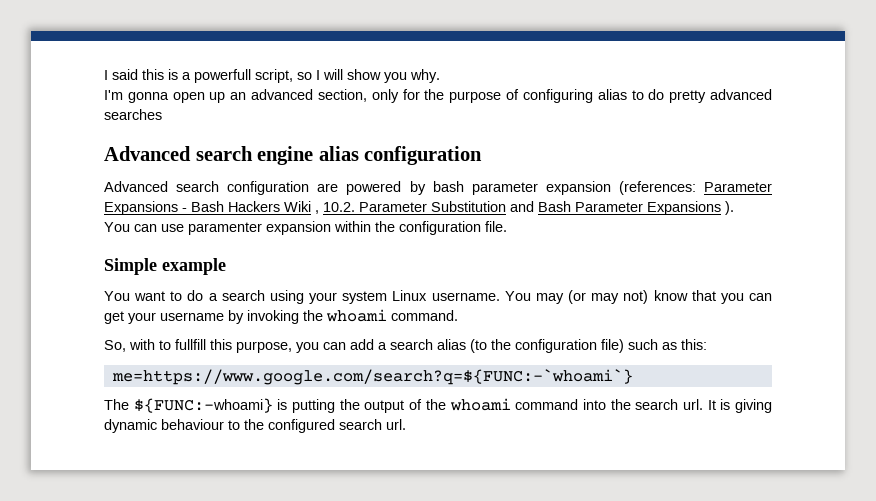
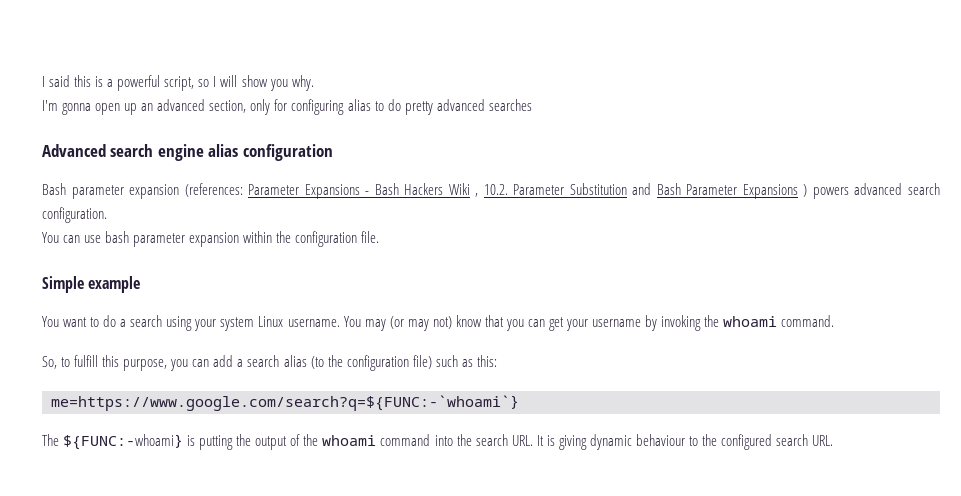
- I said this is a powerfull script, so I will show you why.
+ I said this is a powerful script, so I will show you why.
- I'm gonna open up an advanced section, only for the purpose of configuring alias to do pretty advanced searches
+ I'm gonna open up an advanced section, only for configuring alias to do pretty advanced searches
- Advanced search configuration are powered by bash parameter expansion (references: Parameter Expansions - Bash Hackers Wiki , 10.2. Parameter Substitution and Bash Parameter Expansions ).
+ Bash parameter expansion (references: Parameter Expansions - Bash Hackers Wiki , 10.2. Parameter Substitution and Bash Parameter Expansions ) powers advanced search configuration.
- You can use paramenter expansion within the configuration file.
+ You can use bash parameter expansion within the configuration file.
- So, with to fullfill this purpose, you can add a search alias (to the configuration file) such as this:
+ So, to fulfill this purpose, you can add a search alias (to the configuration file) such as this:
- The ${FUNC:-whoami} is putting the output of the whoami command into the search url. It is giving dynamic behaviour to the configured search url.
+ The ${FUNC:-whoami} is putting the output of the whoami command into the search URL. It is giving dynamic behaviour to the configured search URL.

